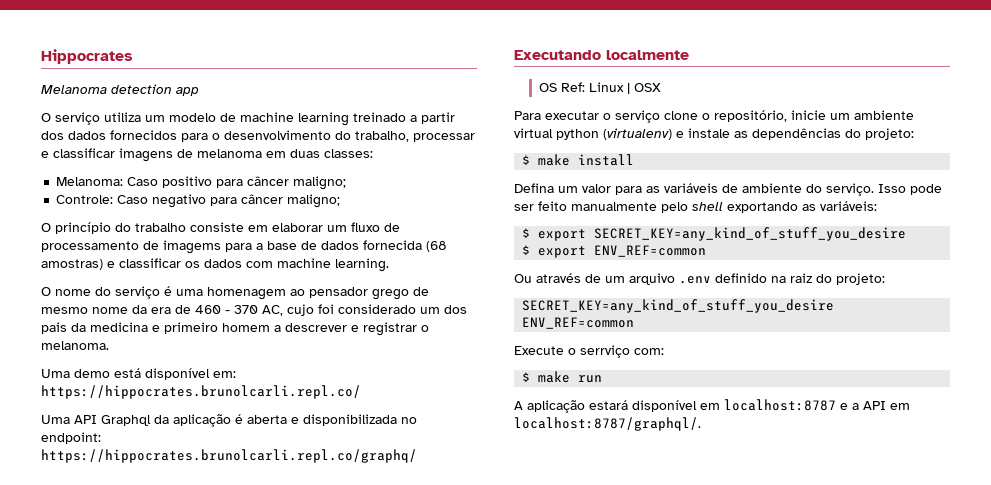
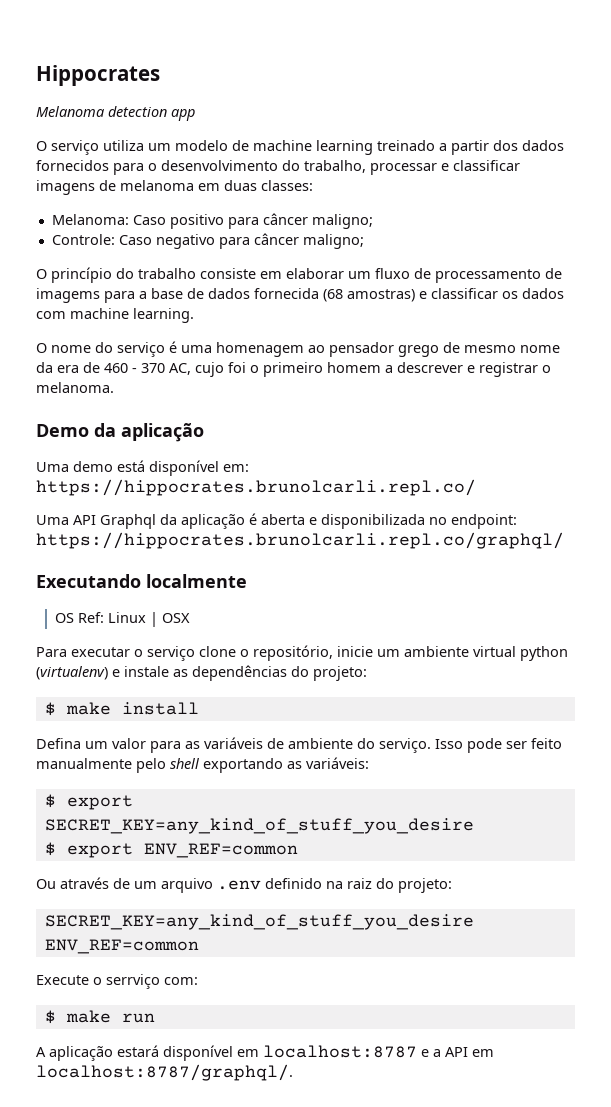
- O nome do serviço é uma homenagem ao pensador grego de mesmo nome da era de 460 - 370 AC, cujo foi considerado um dos pais da medicina e primeiro homem a descrever e registrar o melanoma.
+ O nome do serviço é uma homenagem ao pensador grego de mesmo nome da era de 460 - 370 AC, cujo foi o primeiro homem a descrever e registrar o melanoma.
+ Demo da aplicação
- Uma API Graphql da aplicação é aberta e disponibilizada no endpoint: https://hippocrates.brunolcarli.repl.co/graphq/
+ Uma API Graphql da aplicação é aberta e disponibilizada no endpoint: https://hippocrates.brunolcarli.repl.co/graphql/

